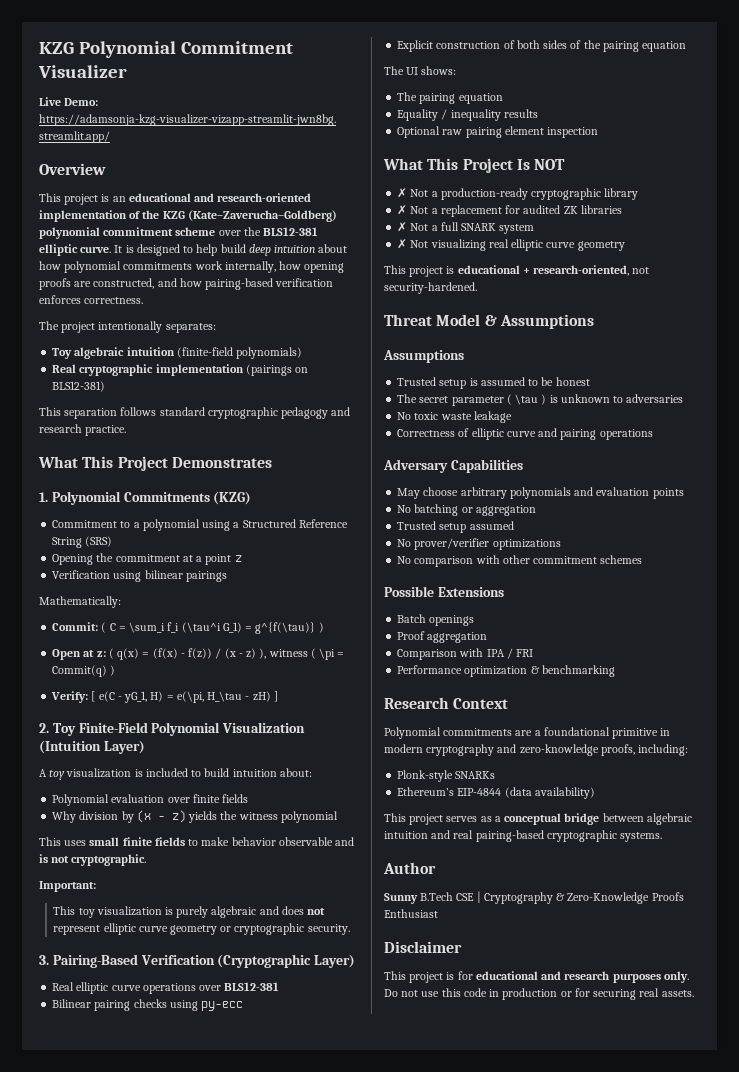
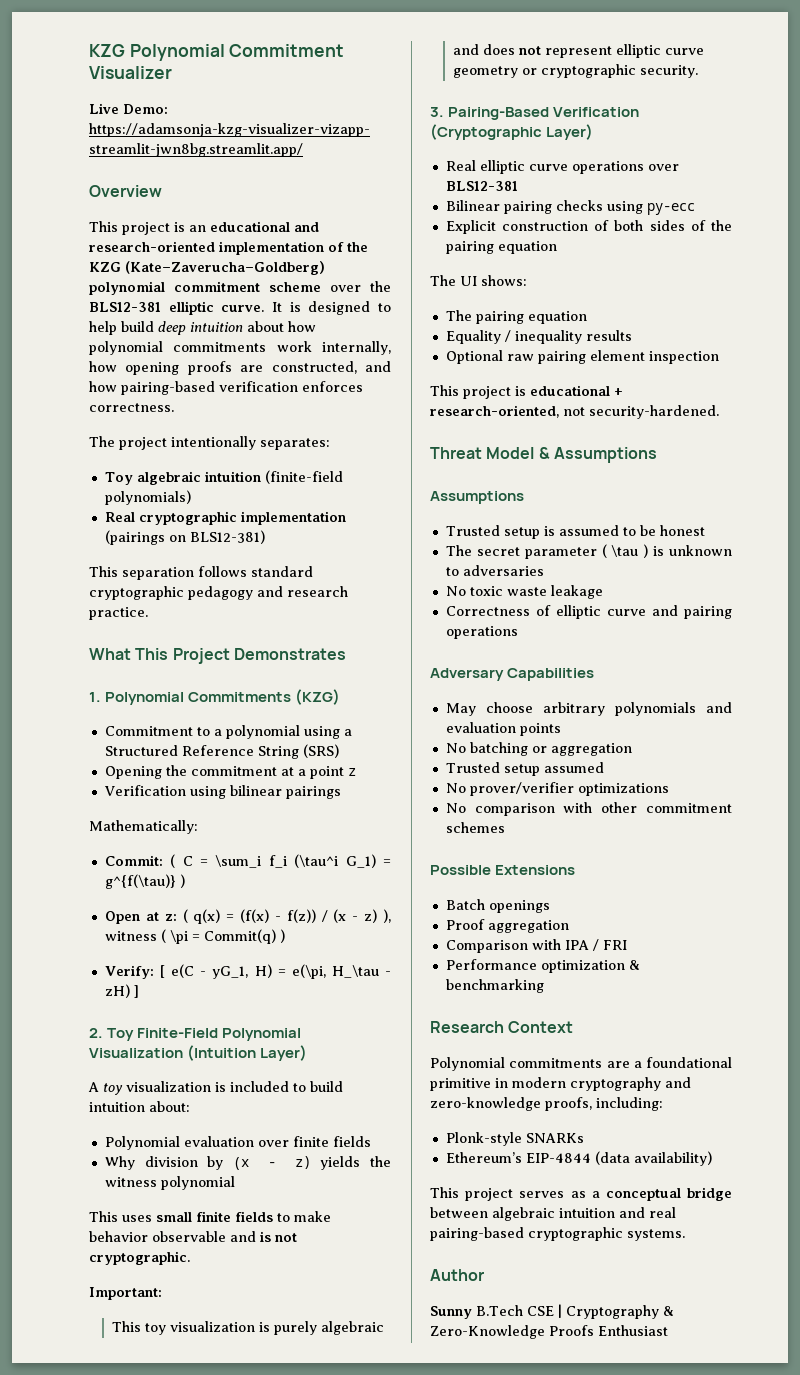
- What This Project Is NOT
- ✗ Not a production-ready cryptographic library
- ✗ Not a replacement for audited ZK libraries
- ✗ Not a full SNARK system
- ✗ Not visualizing real elliptic curve geometry
- Disclaimer
- This project is for educational and research purposes only. Do not use this code in production or for securing real assets.

